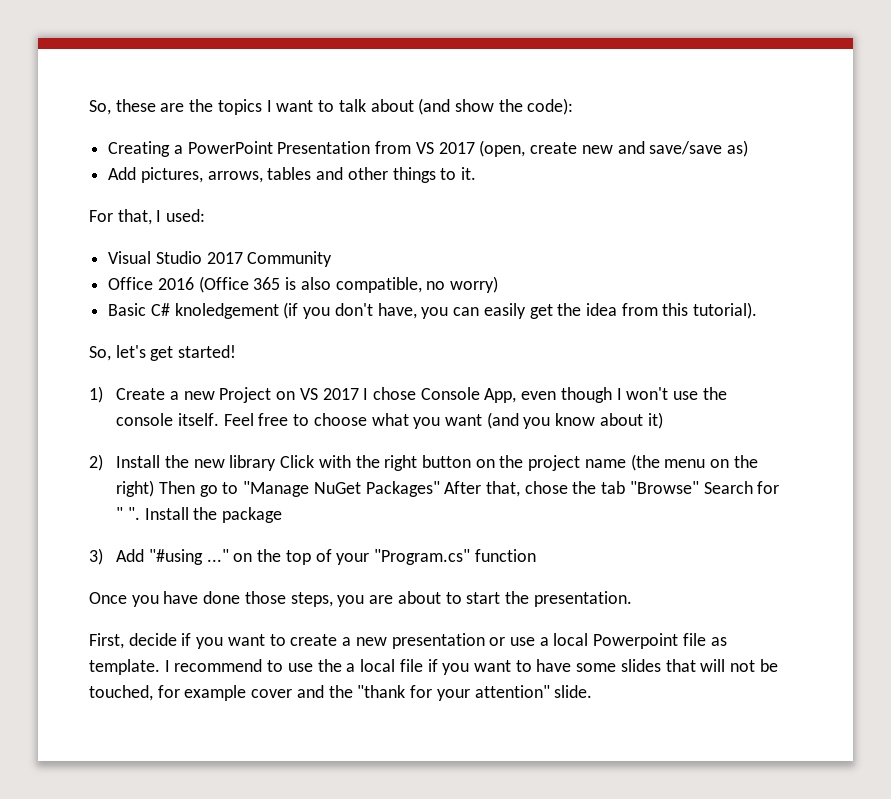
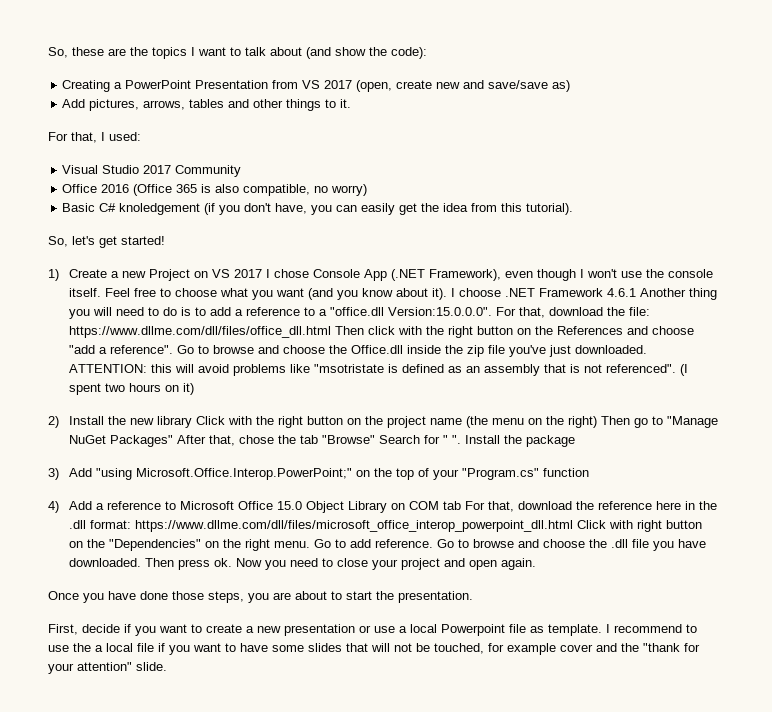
- 1) Create a new Project on VS 2017 I chose Console App, even though I won't use the console itself.
+ 1) Create a new Project on VS 2017 I chose Console App (.NET Framework), even though I won't use the console itself.
- Feel free to choose what you want (and you know about it)
+ Feel free to choose what you want (and you know about it). I choose .NET Framework 4.6.1 Another thing you will need to do is to add a reference to a "office.dll Version:15.0.0.0". For that, download the file: https://www.dllme.com/dll/files/office_dll.html Then click with the right button on the References and choose "add a reference". Go to browse and choose the Office.dll inside the zip file you've just downloaded. ATTENTION: this will avoid problems like "msotristate is defined as an assembly that is not referenced". (I spent two hours on it)
- 3) Add "#using ..." on the top of your "Program.cs" function
+ 3) Add "using Microsoft.Office.Interop.PowerPoint;" on the top of your "Program.cs" function
+ 4) Add a reference to Microsoft Office 15.0 Object Library on COM tab For that, download the reference here in the .dll format: https://www.dllme.com/dll/files/microsoft_office_interop_powerpoint_dll.html Click with right button on the "Dependencies" on the right menu. Go to add reference. Go to browse and choose the .dll file you have downloaded. Then press ok. Now you need to close your project and open again.

